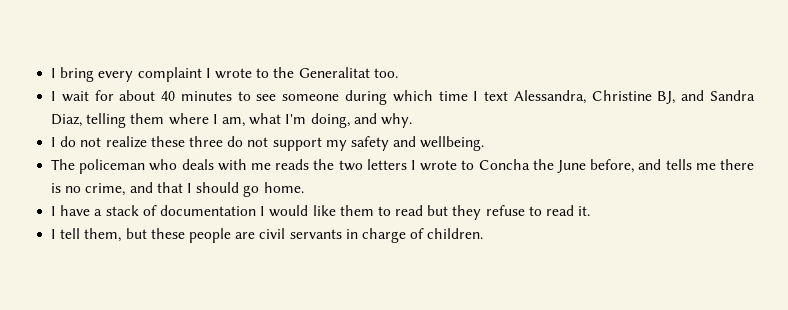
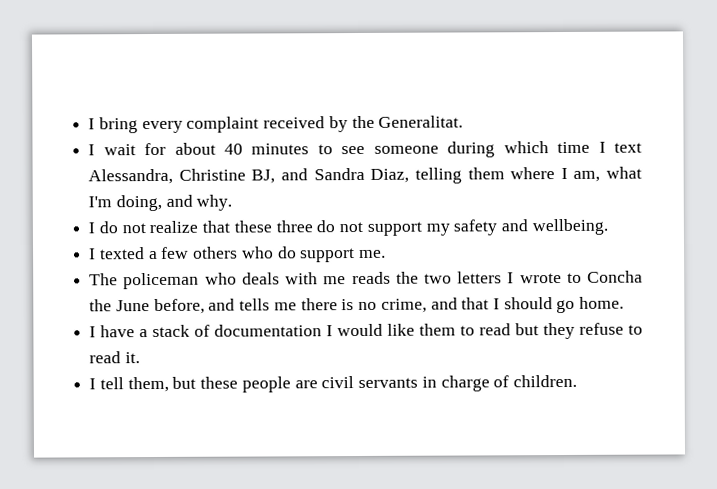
- I bring every complaint I wrote to the Generalitat too.
+ I bring every complaint received by the Generalitat.
- I do not realize these three do not support my safety and wellbeing.
+ I do not realize that these three do not support my safety and wellbeing.
+ I texted a few others who do support me.

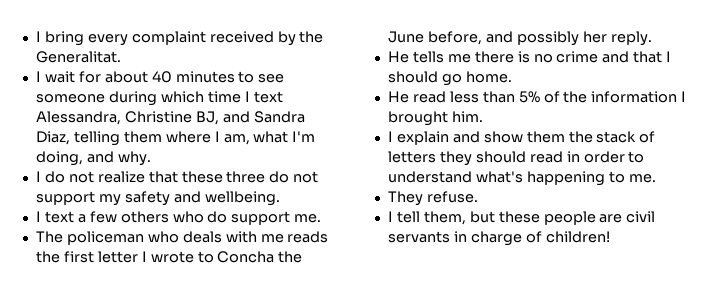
- I texted a few others who do support me.
+ I text a few others who do support me.
- The policeman who deals with me reads the two letters I wrote to Concha the June before, and tells me there is no crime, and that I should go home.
+ The policeman who deals with me reads the first letter I wrote to Concha the June before, and possibly her reply.
+ He tells me there is no crime and that I should go home.
- I have a stack of documentation I would like them to read but they refuse to read it.
+ He read less than 5% of the information I brought him.
+ I explain and show them the stack of letters they should read in order to understand what's happening to me.
+ They refuse.
- I tell them, but these people are civil servants in charge of children.
+ I tell them, but these people are civil servants in charge of children!

